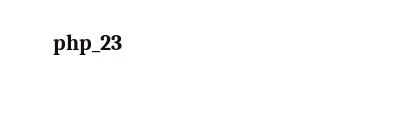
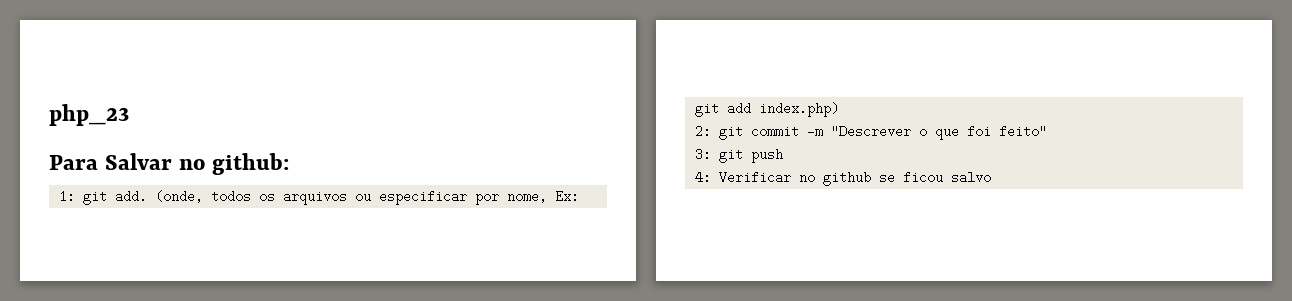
+ Para Salvar no github:
+ 1: git add. (onde, todos os arquivos ou especificar por nome, Ex: git add index.php)
+ 2: git commit -m "Descrever o que foi feito"
+ 3: git push
+ 4: Verificar no github se ficou salvo

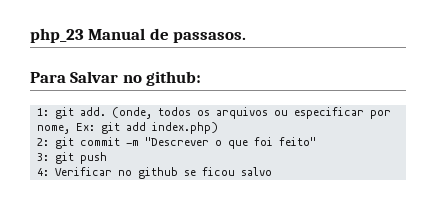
- php_23
+ php_23 Manual de passasos.

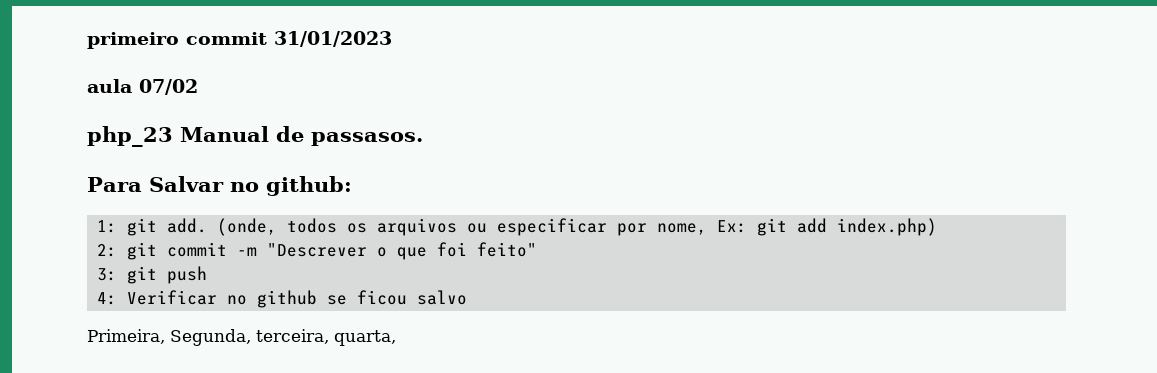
+ primeiro commit 31/01/2023
+ aula 07/02
+ Primeira, Segunda, terceira, quarta,

